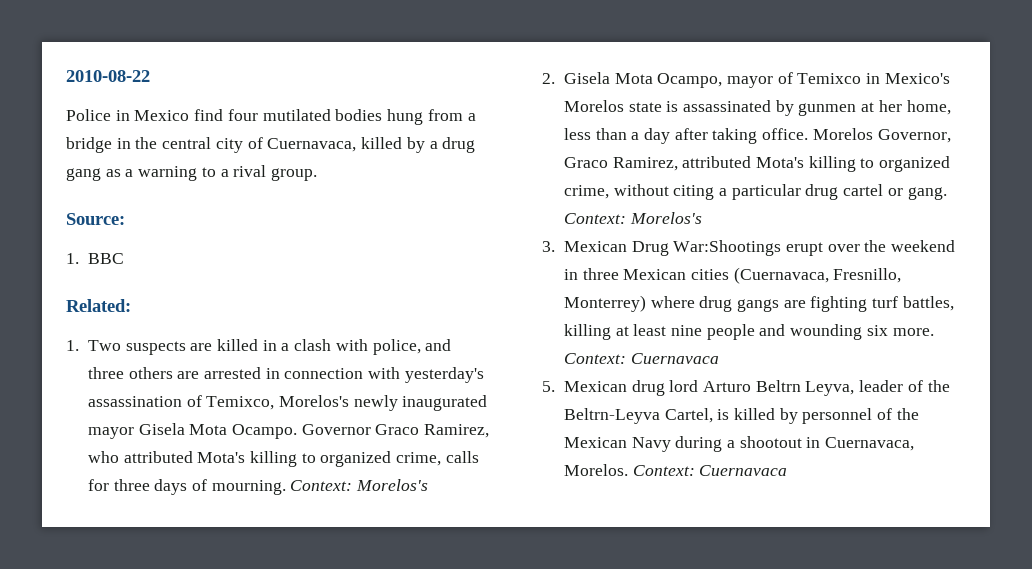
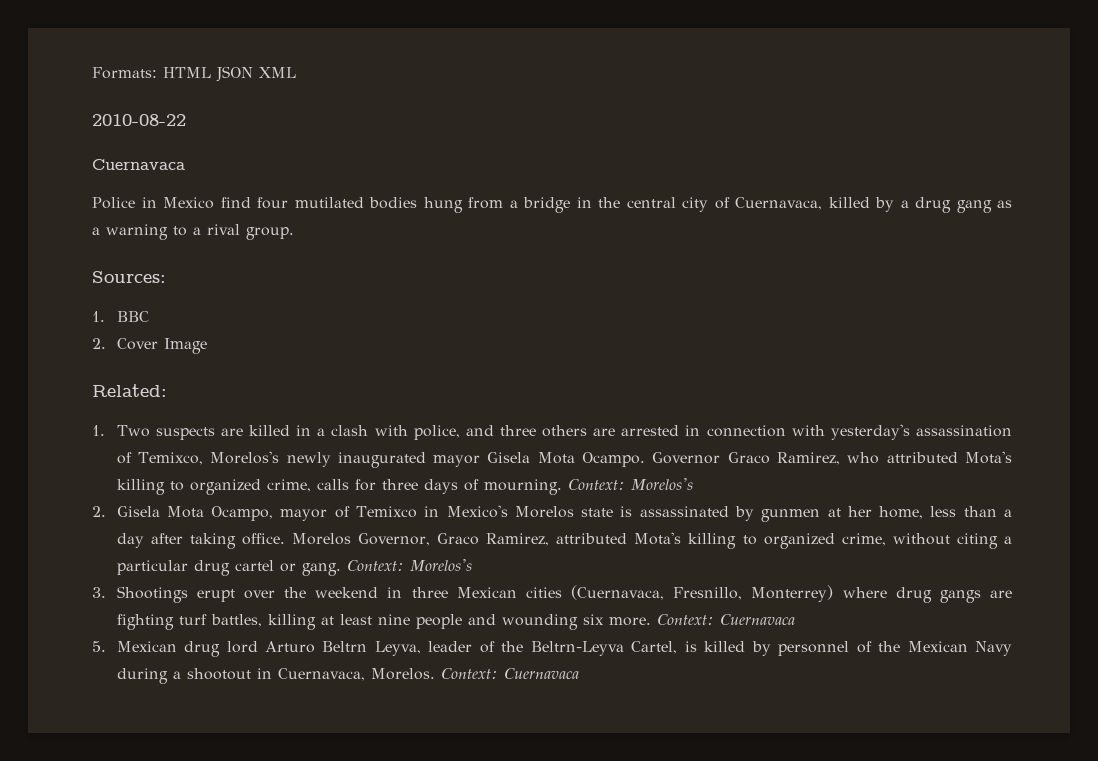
+ Formats: HTML JSON XML
  2010-08-22
+ Cuernavaca
- Source:
+ Sources:
+ 2. Cover Image
- 3. Mexican Drug War:Shootings erupt over the weekend in three Mexican cities (Cuernavaca, Fresnillo, Monterrey) where drug gangs are fighting turf battles, killing at least nine people and wounding six more.
+ 3. Shootings erupt over the weekend in three Mexican cities (Cuernavaca, Fresnillo, Monterrey) where drug gangs are fighting turf battles, killing at least nine people and wounding six more.

